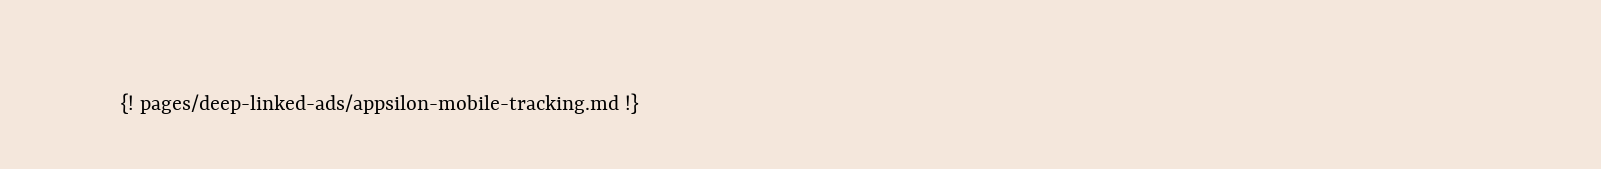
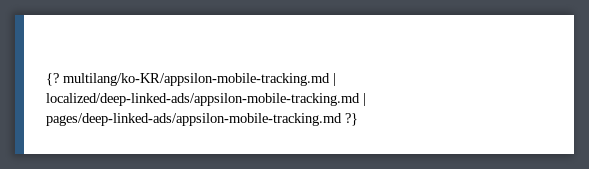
- {! pages/deep-linked-ads/appsilon-mobile-tracking.md !}
+ {? multilang/ko-KR/appsilon-mobile-tracking.md | localized/deep-linked-ads/appsilon-mobile-tracking.md | pages/deep-linked-ads/appsilon-mobile-tracking.md ?}

